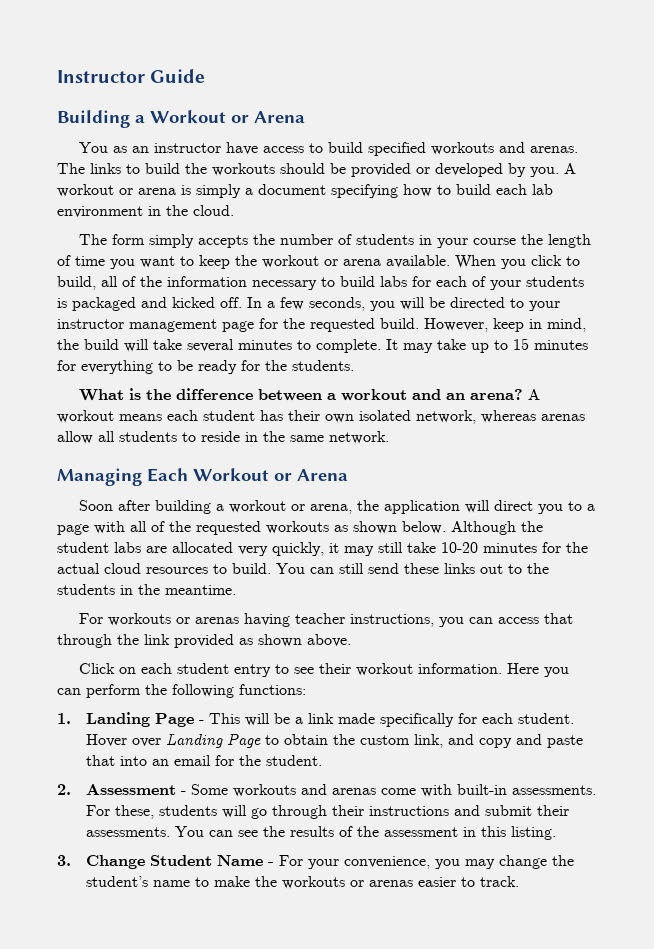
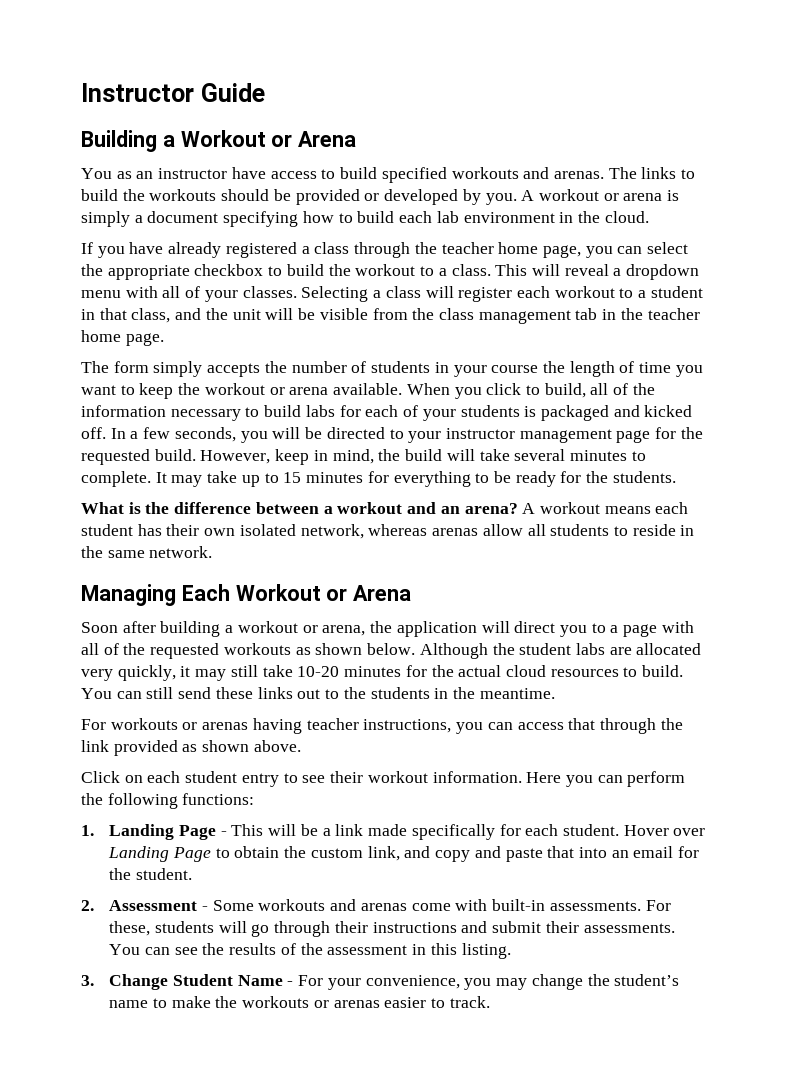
+ If you have already registered a class through the teacher home page, you can select the appropriate checkbox to build the workout to a class. This will reveal a dropdown menu with all of your classes. Selecting a class will register each workout to a student in that class, and the unit will be visible from the class management tab in the teacher home page.

